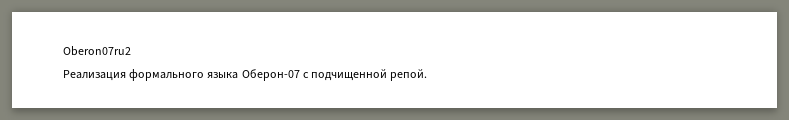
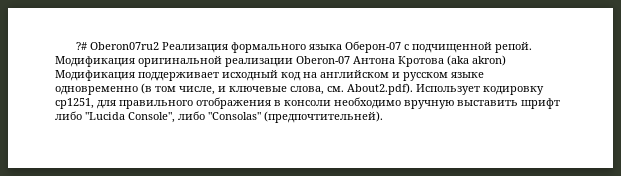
- Oberon07ru2
- Реализация формального языка Оберон-07 с подчищенной репой.
+ ?# Oberon07ru2 Реализация формального языка Оберон-07 с подчищенной репой.
+ Модификация оригинальной реализации Oberon-07 Антона Кротова (aka akron) Модификация поддерживает исходный код на английском и русском языке одновременно (в том числе, и ключевые слова, см. About2.pdf). Использует кодировку cp1251, для правильного отображения в консоли необходимо вручную выставить шрифт либо "Lucida Console", либо "Consolas" (предпочтительней).

